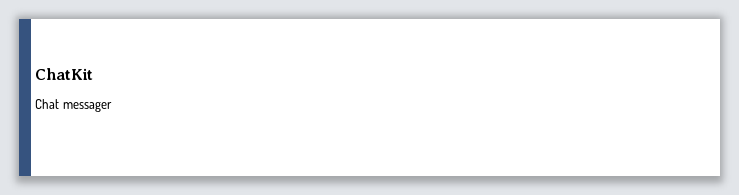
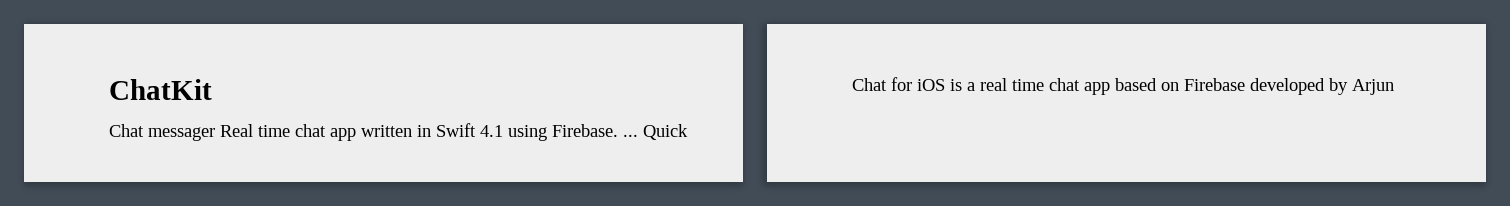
- Chat messager
+ Chat messager Real time chat app written in Swift 4.1 using Firebase. ... Quick Chat for iOS is a real time chat app based on Firebase developed by Arjun

